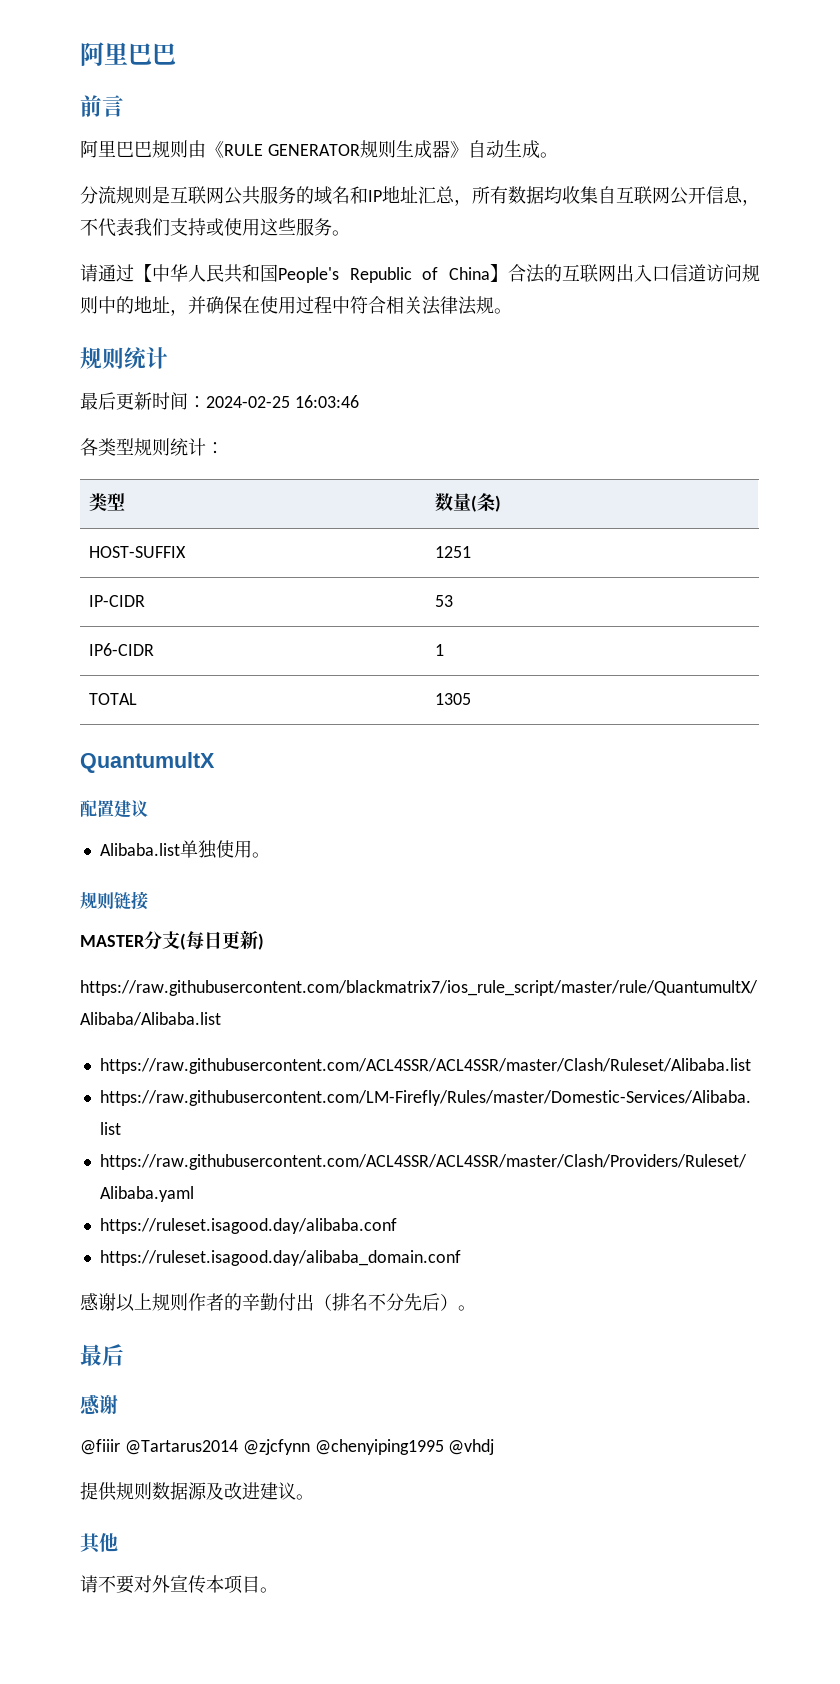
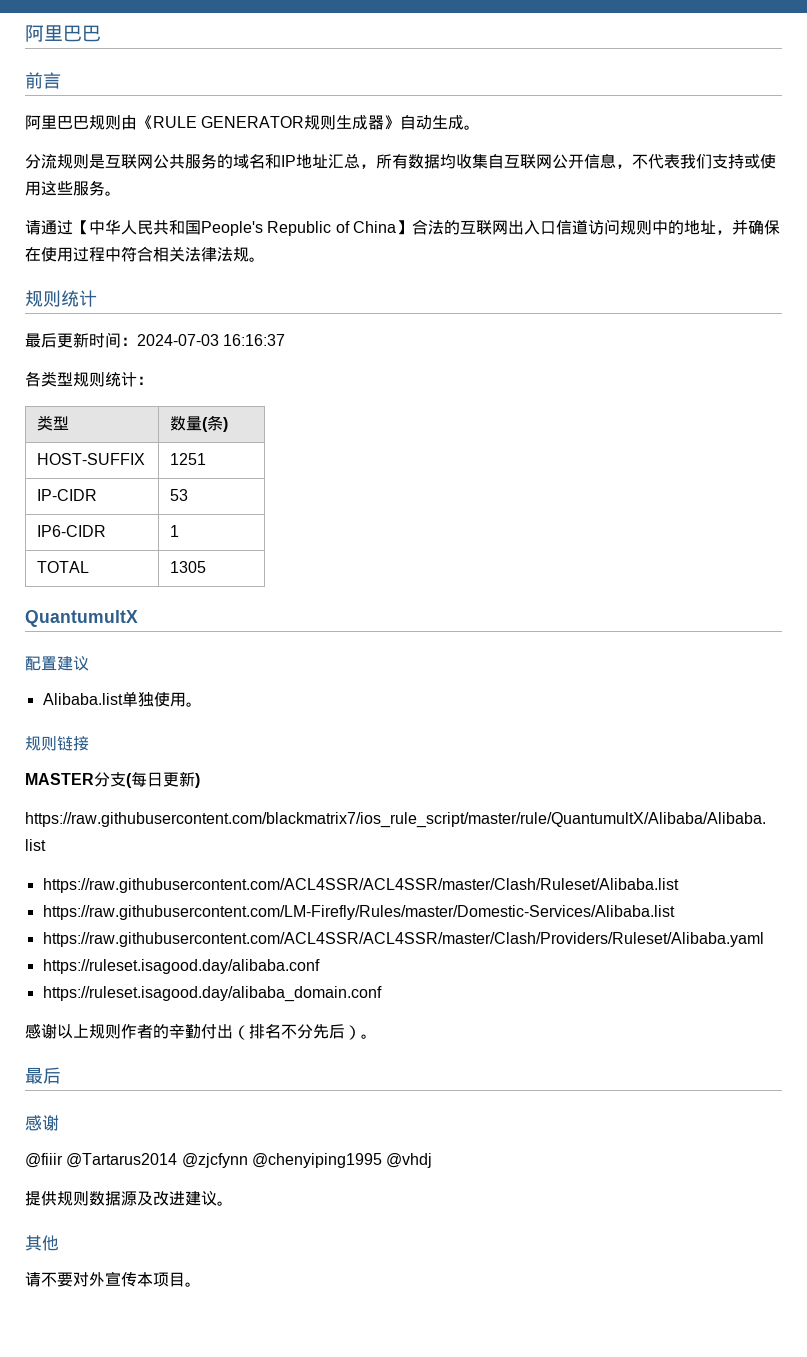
- 最后更新时间：2024-02-25 16:03:46
+ 最后更新时间：2024-07-03 16:16:37

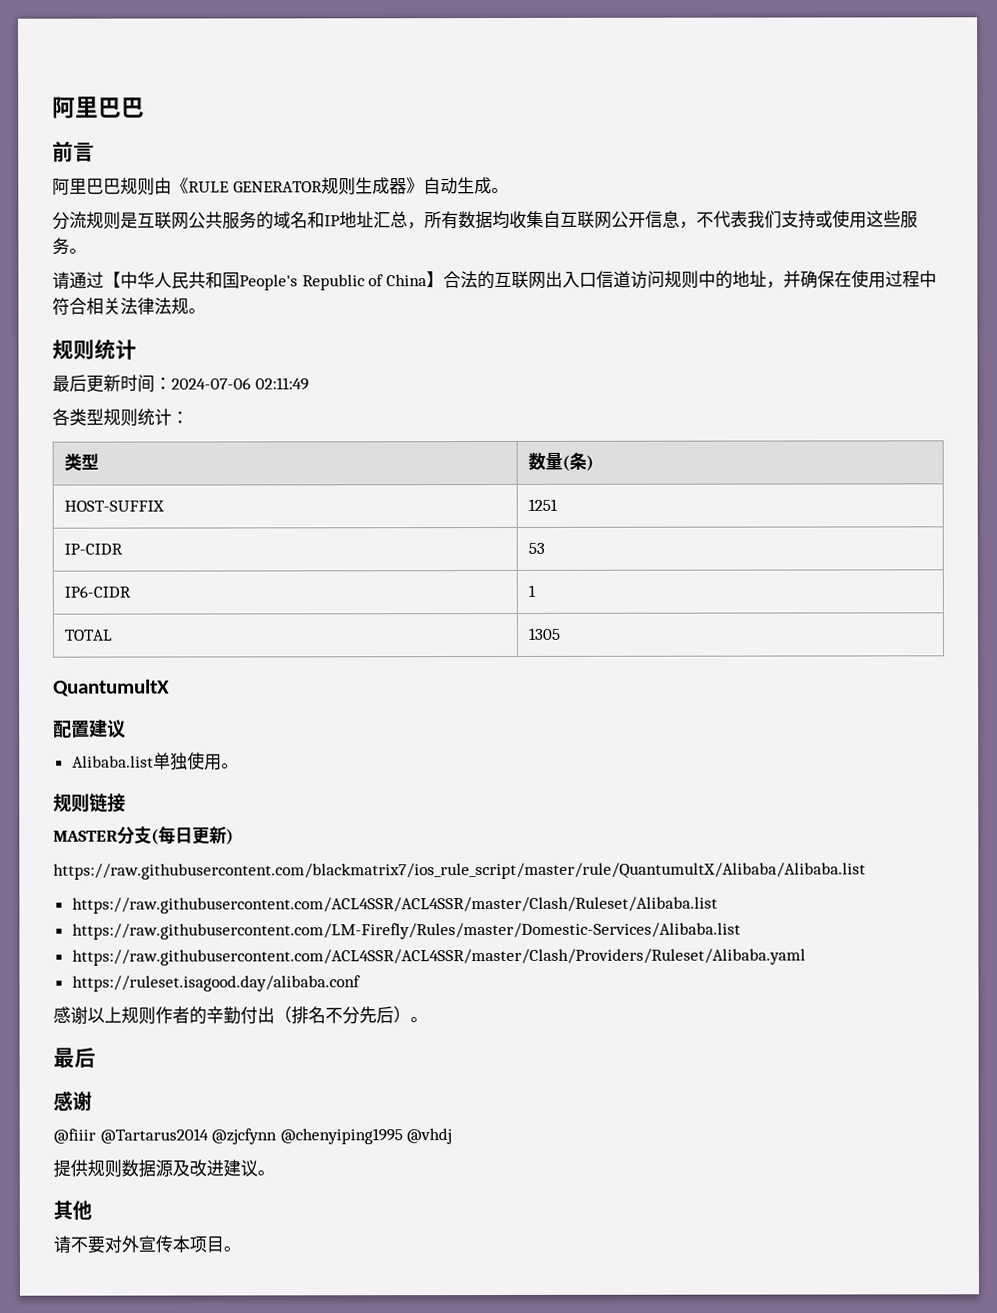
- 最后更新时间：2024-07-03 16:16:37
+ 最后更新时间：2024-07-06 02:11:49
- https://ruleset.isagood.day/alibaba_domain.conf

